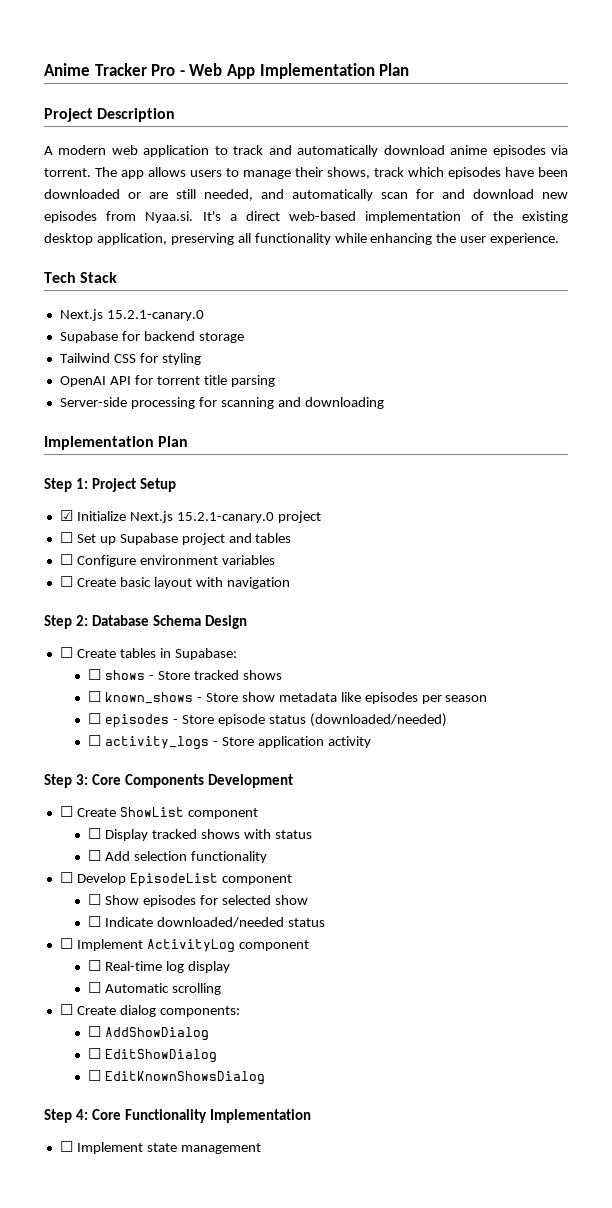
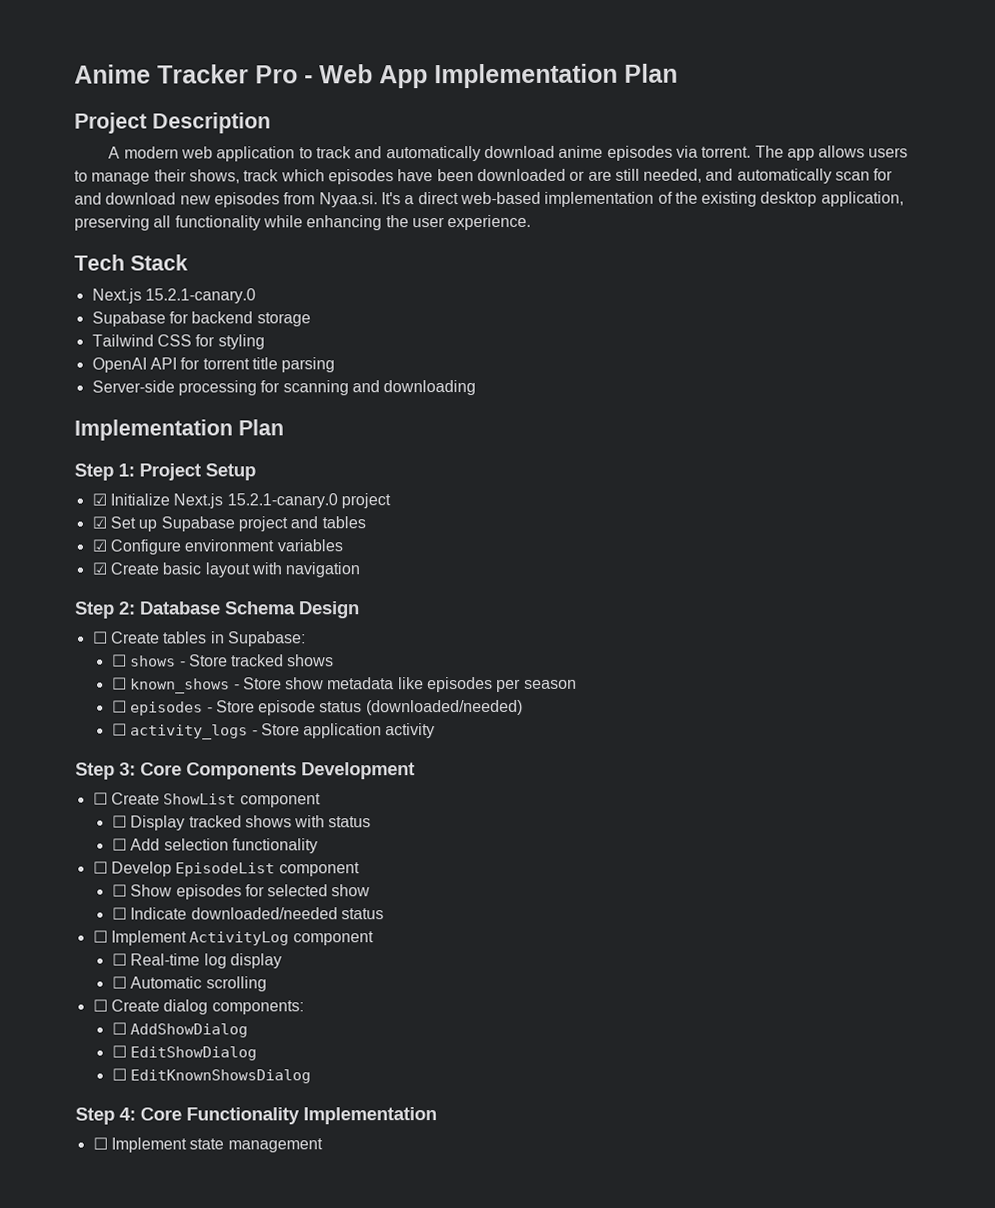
- ☐ Set up Supabase project and tables
+ ☑ Set up Supabase project and tables
- ☐ Configure environment variables
+ ☑ Configure environment variables
- ☐ Create basic layout with navigation
+ ☑ Create basic layout with navigation

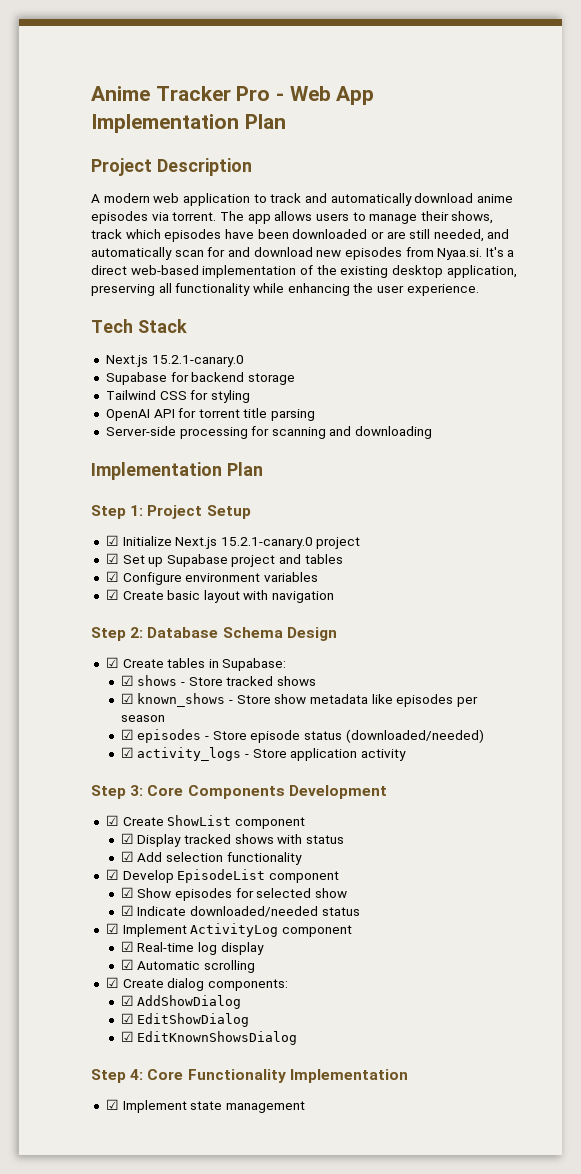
- ☐ Create tables in Supabase:
+ ☑ Create tables in Supabase:
- ☐ shows - Store tracked shows
+ ☑ shows - Store tracked shows
- ☐ known_shows - Store show metadata like episodes per season
+ ☑ known_shows - Store show metadata like episodes per season
- ☐ episodes - Store episode status (downloaded/needed)
+ ☑ episodes - Store episode status (downloaded/needed)
- ☐ activity_logs - Store application activity
+ ☑ activity_logs - Store application activity
- ☐ Create ShowList component
+ ☑ Create ShowList component
- ☐ Display tracked shows with status
+ ☑ Display tracked shows with status
- ☐ Add selection functionality
+ ☑ Add selection functionality
- ☐ Develop EpisodeList component
+ ☑ Develop EpisodeList component
- ☐ Show episodes for selected show
+ ☑ Show episodes for selected show
- ☐ Indicate downloaded/needed status
+ ☑ Indicate downloaded/needed status
- ☐ Implement ActivityLog component
+ ☑ Implement ActivityLog component
- ☐ Real-time log display
+ ☑ Real-time log display
- ☐ Automatic scrolling
+ ☑ Automatic scrolling
- ☐ Create dialog components:
+ ☑ Create dialog components:
- ☐ AddShowDialog
+ ☑ AddShowDialog
- ☐ EditShowDialog
+ ☑ EditShowDialog
- ☐ EditKnownShowsDialog
+ ☑ EditKnownShowsDialog
- ☐ Implement state management
+ ☑ Implement state management

